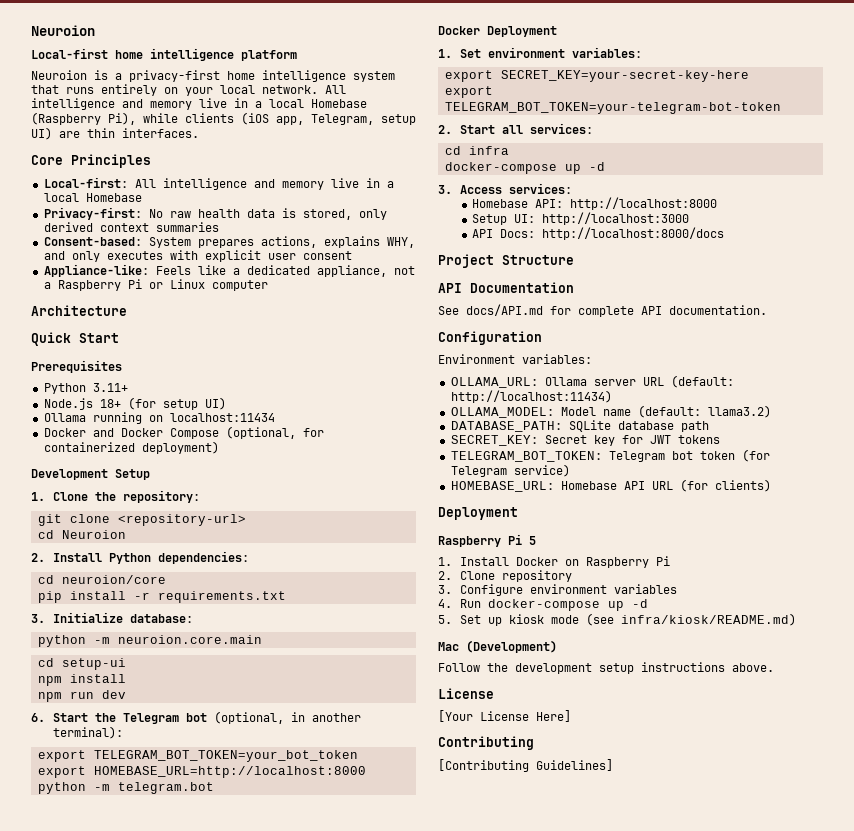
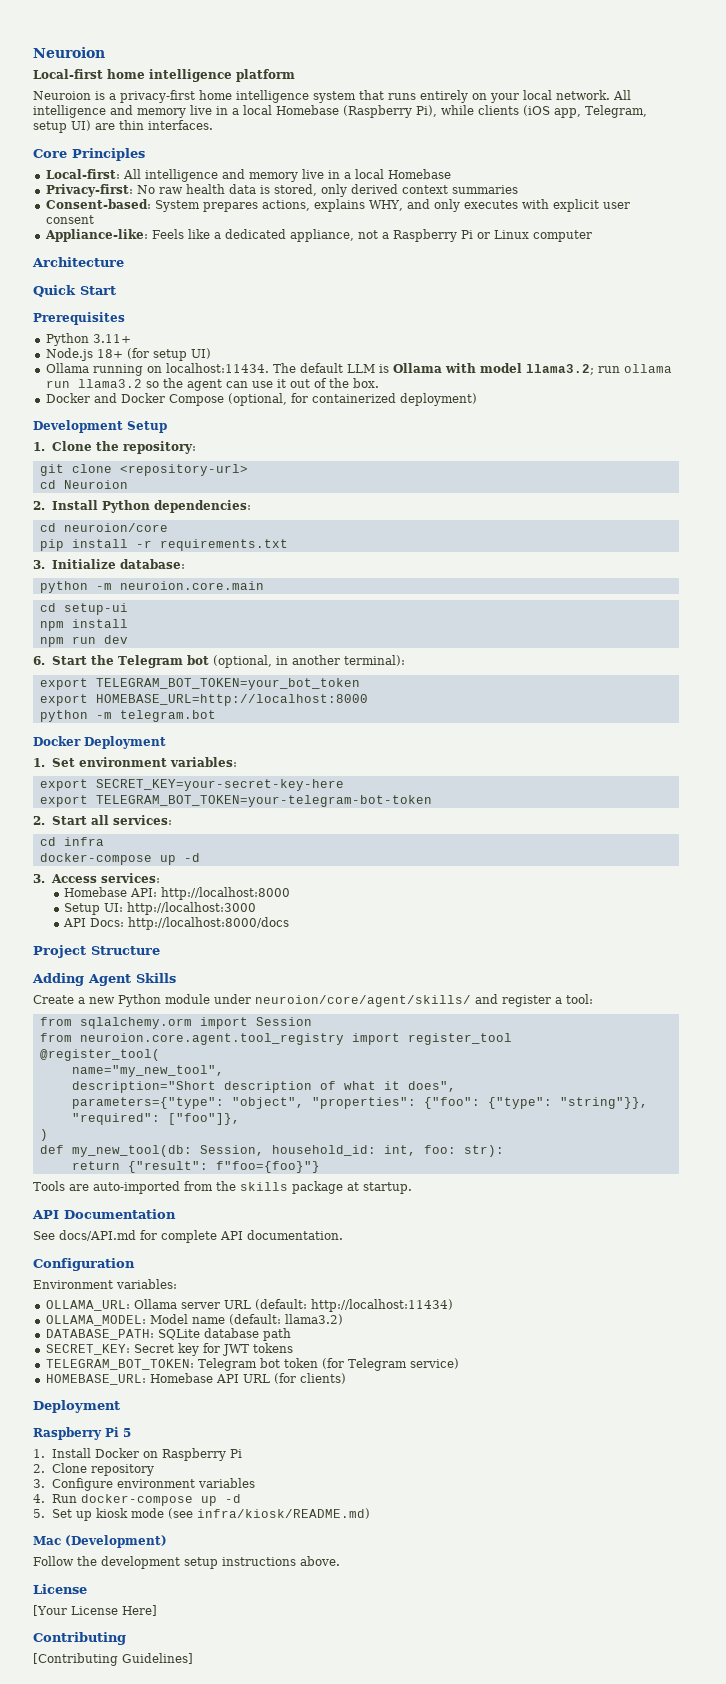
- Ollama running on localhost:11434
+ Ollama running on localhost:11434. The default LLM is Ollama with model llama3.2; run ollama run llama3.2 so the agent can use it out of the box.
+ Adding Agent Skills
+ Create a new Python module under neuroion/core/agent/skills/ and register a tool:
+ from sqlalchemy.orm import Session
+ from neuroion.core.agent.tool_registry import register_tool
+ @register_tool(
+ name="my_new_tool",
+ description="Short description of what it does",
+ parameters={"type": "object", "properties": {"foo": {"type": "string"}}, "required": ["foo"]},
+ )
+ def my_new_tool(db: Session, household_id: int, foo: str):
+ return {"result": f"foo={foo}"}
+ Tools are auto-imported from the skills package at startup.

